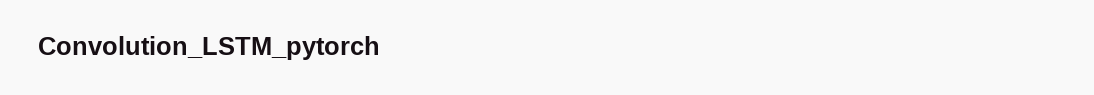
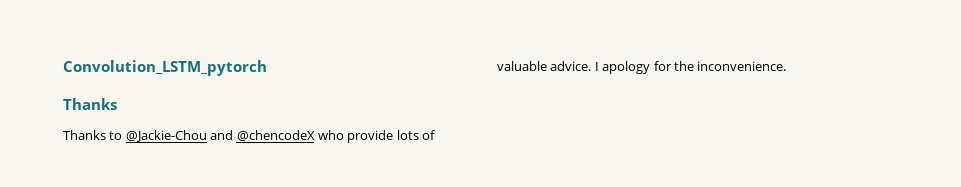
  Convolution_LSTM_pytorch
+ Thanks
+ Thanks to @Jackie-Chou and @chencodeX who provide lots of valuable advice. I apology for the inconvenience.

